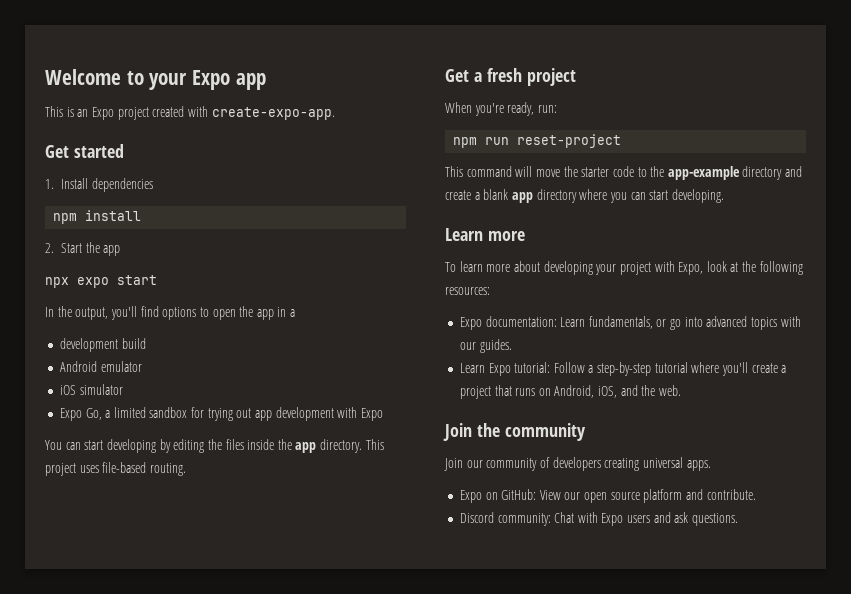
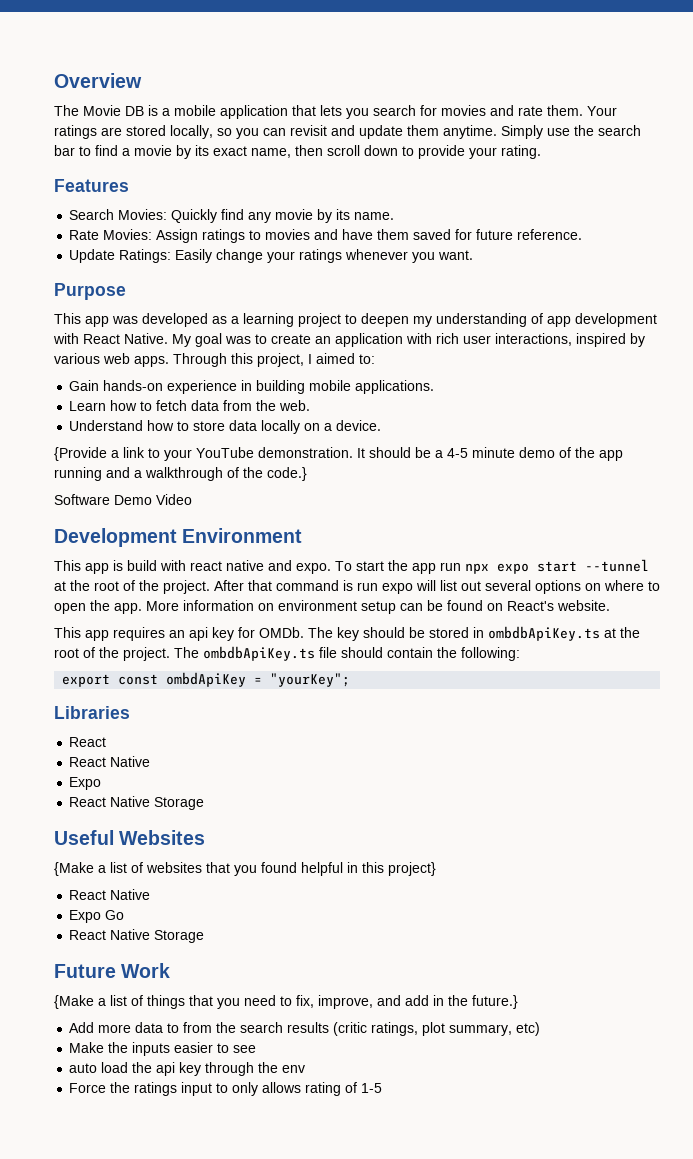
- Welcome to your Expo app
- This is an Expo project created with create-expo-app.
- Get started
- 1. Install dependencies
- npm install
- 2. Start the app
- npx expo start
- In the output, you'll find options to open the app in a
- development build
- Android emulator
- iOS simulator
- Expo Go, a limited sandbox for trying out app development with Expo
- You can start developing by editing the files inside the app directory. This project uses file-based routing.
- Get a fresh project
- When you're ready, run:
- npm run reset-project
- This command will move the starter code to the app-example directory and create a blank app directory where you can start developing.
- Learn more
- To learn more about developing your project with Expo, look at the following resources:
- Expo documentation: Learn fundamentals, or go into advanced topics with our guides.
- Learn Expo tutorial: Follow a step-by-step tutorial where you'll create a project that runs on Android, iOS, and the web.
- Join the community
- Join our community of developers creating universal apps.
- Expo on GitHub: View our open source platform and contribute.
- Discord community: Chat with Expo users and ask questions.
+ Overview
+ The Movie DB is a mobile application that lets you search for movies and rate them. Your ratings are stored locally, so you can revisit and update them anytime. Simply use the search bar to find a movie by its exact name, then scroll down to provide your rating.
+ Features
+ Search Movies: Quickly find any movie by its name.
+ Rate Movies: Assign ratings to movies and have them saved for future reference.
+ Update Ratings: Easily change your ratings whenever you want.
+ Purpose
+ This app was developed as a learning project to deepen my understanding of app development with React Native. My goal was to create an application with rich user interactions, inspired by various web apps. Through this project, I aimed to:
+ Gain hands-on experience in building mobile applications.
+ Learn how to fetch data from the web.
+ Understand how to store data locally on a device.
+ {Provide a link to your YouTube demonstration. It should be a 4-5 minute demo of the app running and a walkthrough of the code.}
+ Software Demo Video
+ Development Environment
+ This app is build with react native and expo. To start the app run npx expo start --tunnel at the root of the project. After that command is run expo will list out several options on where to open the app. More information on environment setup can be found on React's website.
+ This app requires an api key for OMDb. The key should be stored in ombdbApiKey.ts at the root of the project. The ombdbApiKey.ts file should contain the following:
+ export const ombdApiKey = "yourKey";
+ Libraries
+ React
+ React Native
+ Expo
+ React Native Storage
+ Useful Websites
+ {Make a list of websites that you found helpful in this project}
+ React Native
+ Expo Go
+ React Native Storage
+ Future Work
+ {Make a list of things that you need to fix, improve, and add in the future.}
+ Add more data to from the search results (critic ratings, plot summary, etc)
+ Make the inputs easier to see
+ auto load the api key through the env
+ Force the ratings input to only allows rating of 1-5

